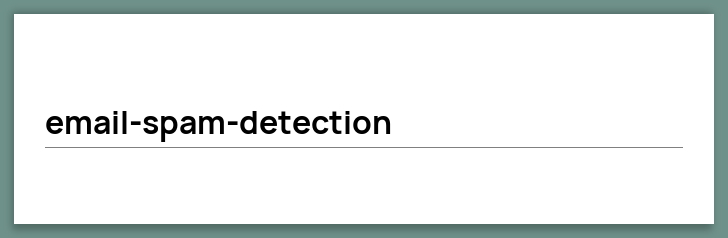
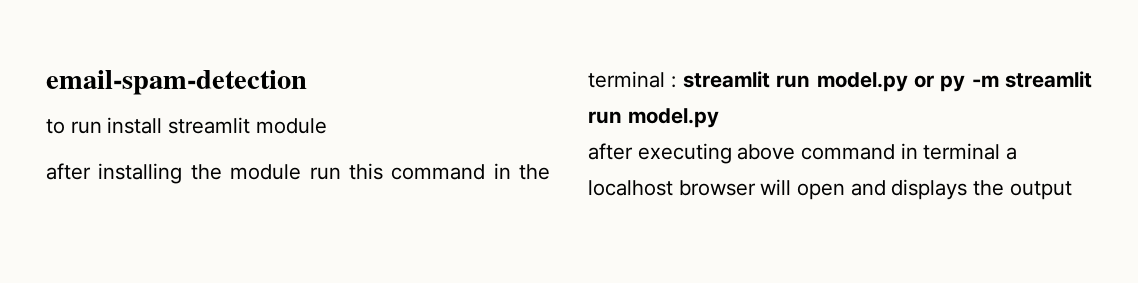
+ to run install streamlit module
+ after installing the module run this command in the terminal : streamlit run model.py or py -m streamlit run model.py
+ after executing above command in terminal a localhost browser will open and displays the output

